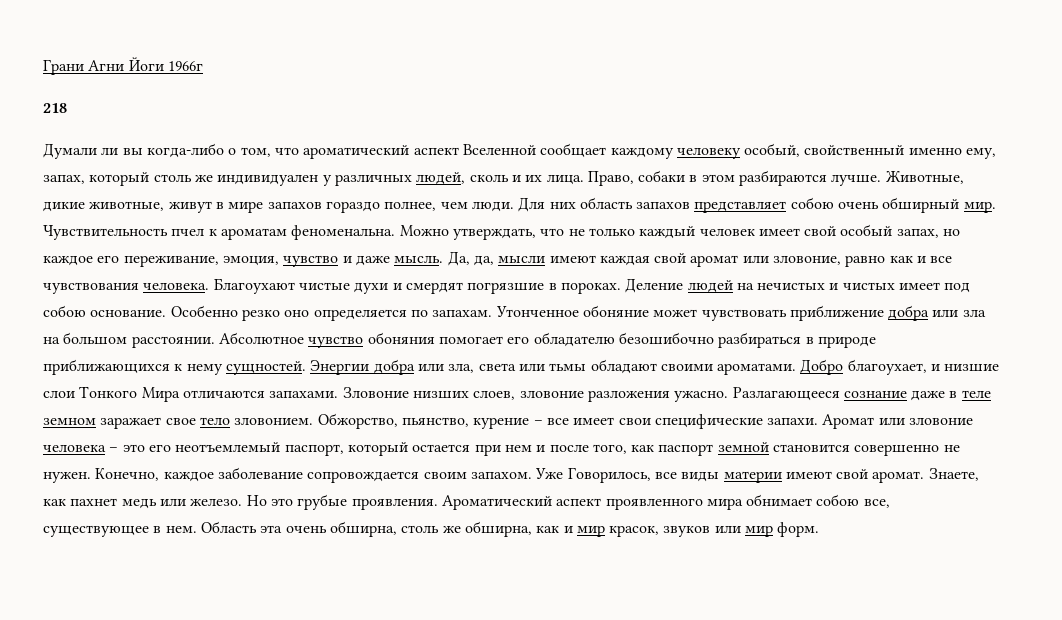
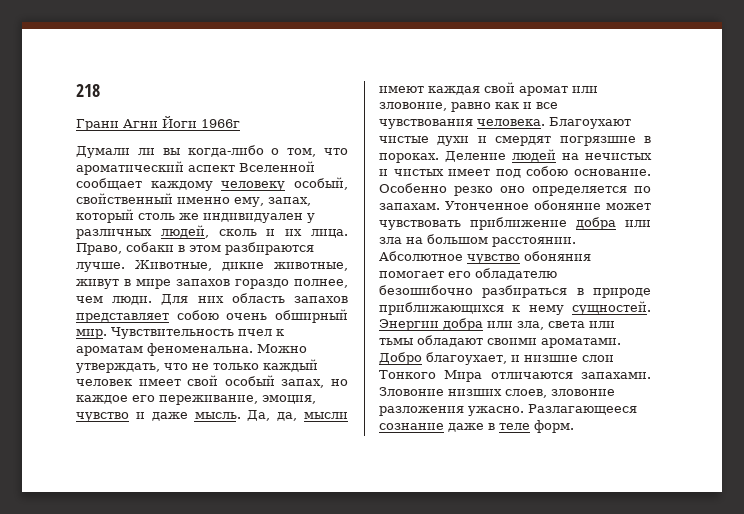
+ 218
- 218
- Разлагающееся сознание даже в теле земном заражает свое тело зловонием. Обжорство, пьянство, курение – все имеет свои специфические запахи. Аромат или зловоние человека – это его неотъемлемый паспорт, который остается при нем и после того, как паспорт земной становится совершенно не нужен. Конечно, каждое заболевание сопровождается своим запахом. Уже Говорилось, все виды материи имеют свой аромат. Знаете, как пахнет медь или железо. Но это грубые проявления. Ароматический аспект проявленного мира обнимает собою все, существующее в нем. Область эта очень обширна, столь же обширна, как и мир красок, звуков или мир форм.
+ Разлагающееся сознание даже в теле форм.

